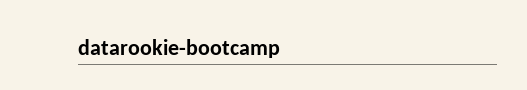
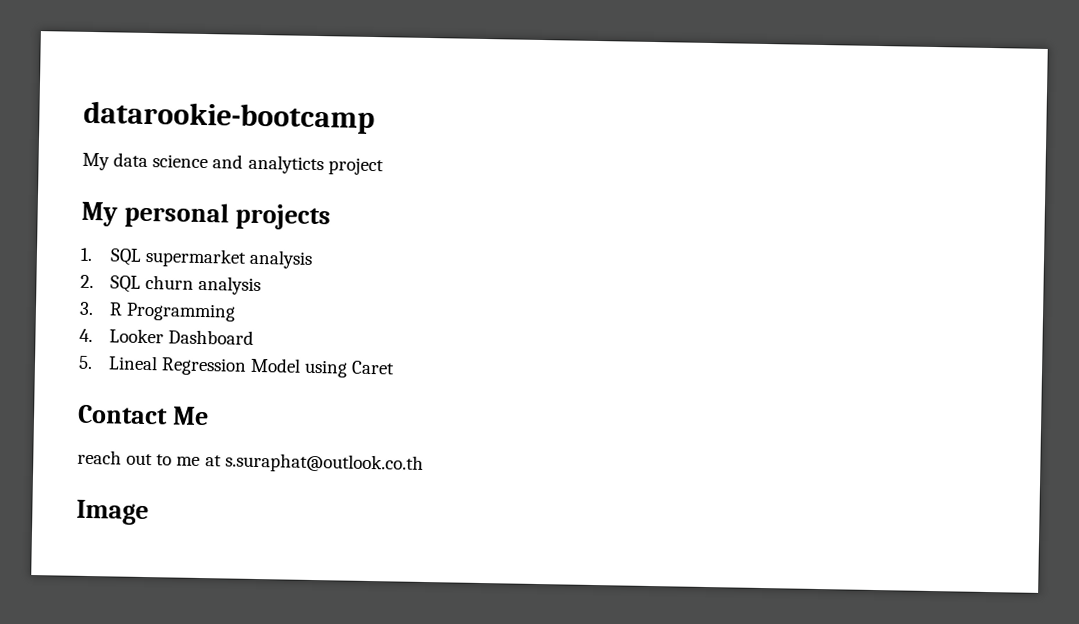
+ My data science and analyticts project
+ My personal projects
+ 1. SQL supermarket analysis
+ 2. SQL churn analysis
+ 3. R Programming
+ 4. Looker Dashboard
+ 5. Lineal Regression Model using Caret
+ Contact Me
+ reach out to me at s.suraphat@outlook.co.th
+ Image

